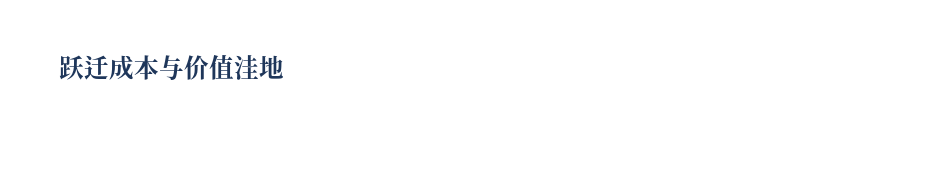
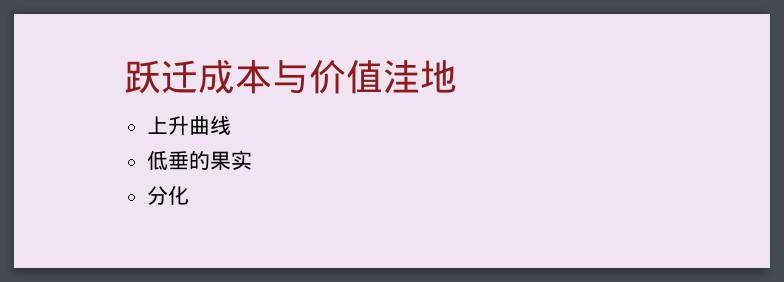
+ 上升曲线
+ 低垂的果实
+ 分化

